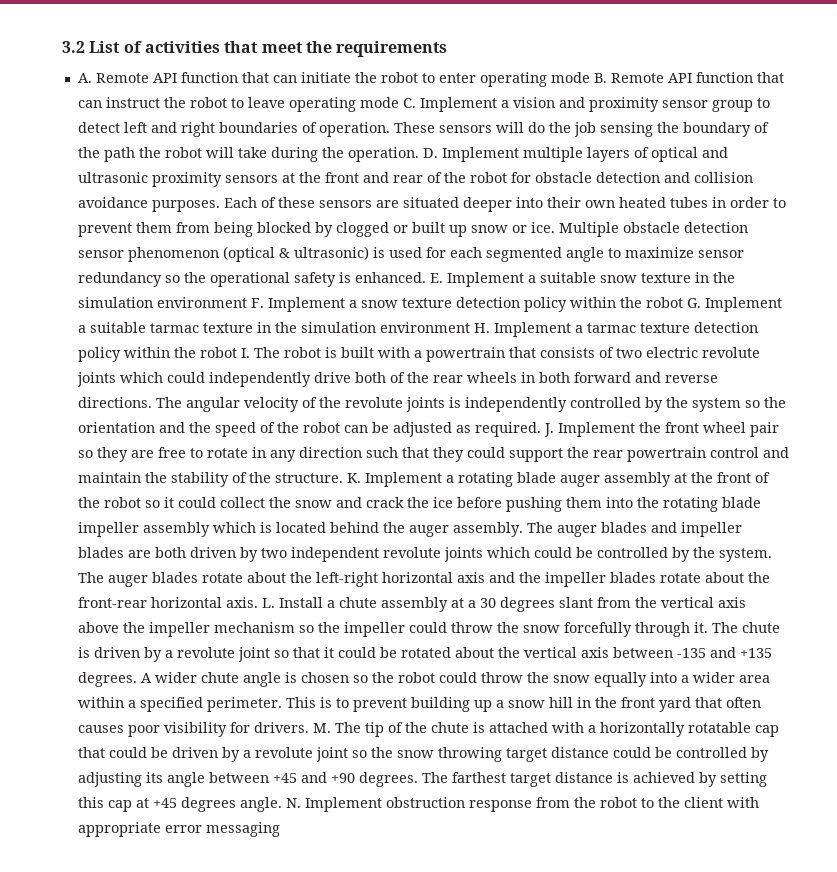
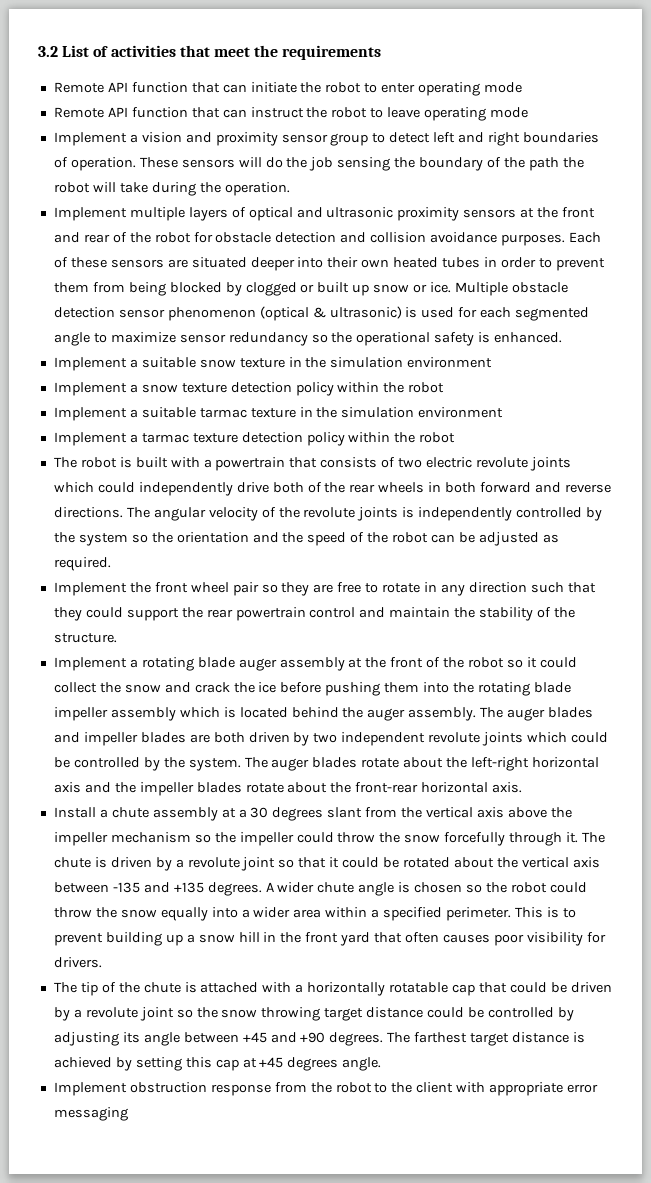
- A. Remote API function that can initiate the robot to enter operating mode B. Remote API function that can instruct the robot to leave operating mode C. Implement a vision and proximity sensor group to detect left and right boundaries of operation.
+ Remote API function that can initiate the robot to enter operating mode
+ Remote API function that can instruct the robot to leave operating mode
+ Implement a vision and proximity sensor group to detect left and right boundaries of operation.
- These sensors will do the job sensing the boundary of the path the robot will take during the operation. D. Implement multiple layers of optical and ultrasonic proximity sensors at the front and rear of the robot for obstacle detection and collision avoidance purposes.
+ These sensors will do the job sensing the boundary of the path the robot will take during the operation.
+ Implement multiple layers of optical and ultrasonic proximity sensors at the front and rear of the robot for obstacle detection and collision avoidance purposes.
- Multiple obstacle detection sensor phenomenon (optical & ultrasonic) is used for each segmented angle to maximize sensor redundancy so the operational safety is enhanced. E. Implement a suitable snow texture in the simulation environment F. Implement a snow texture detection policy within the robot G. Implement a suitable tarmac texture in the simulation environment H. Implement a tarmac texture detection policy within the robot I. The robot is built with a powertrain that consists of two electric revolute joints which could independently drive both of the rear wheels in both forward and reverse directions.
+ Multiple obstacle detection sensor phenomenon (optical & ultrasonic) is used for each segmented angle to maximize sensor redundancy so the operational safety is enhanced.
+ Implement a suitable snow texture in the simulation environment
+ Implement a snow texture detection policy within the robot
+ Implement a suitable tarmac texture in the simulation environment
+ Implement a tarmac texture detection policy within the robot
+ The robot is built with a powertrain that consists of two electric revolute joints which could independently drive both of the rear wheels in both forward and reverse directions.
- The angular velocity of the revolute joints is independently controlled by the system so the orientation and the speed of the robot can be adjusted as required. J. Implement the front wheel pair so they are free to rotate in any direction such that they could support the rear powertrain control and maintain the stability of the structure. K. Implement a rotating blade auger assembly at the front of the robot so it could collect the snow and crack the ice before pushing them into the rotating blade impeller assembly which is located behind the auger assembly.
+ The angular velocity of the revolute joints is independently controlled by the system so the orientation and the speed of the robot can be adjusted as required.
+ Implement the front wheel pair so they are free to rotate in any direction such that they could support the rear powertrain control and maintain the stability of the structure.
+ Implement a rotating blade auger assembly at the front of the robot so it could collect the snow and crack the ice before pushing them into the rotating blade impeller assembly which is located behind the auger assembly.
- The auger blades rotate about the left-right horizontal axis and the impeller blades rotate about the front-rear horizontal axis. L. Install a chute assembly at a 30 degrees slant from the vertical axis above the impeller mechanism so the impeller could throw the snow forcefully through it.
+ The auger blades rotate about the left-right horizontal axis and the impeller blades rotate about the front-rear horizontal axis.
+ Install a chute assembly at a 30 degrees slant from the vertical axis above the impeller mechanism so the impeller could throw the snow forcefully through it.
- This is to prevent building up a snow hill in the front yard that often causes poor visibility for drivers. M. The tip of the chute is attached with a horizontally rotatable cap that could be driven by a revolute joint so the snow throwing target distance could be controlled by adjusting its angle between +45 and +90 degrees.
+ This is to prevent building up a snow hill in the front yard that often causes poor visibility for drivers.
+ The tip of the chute is attached with a horizontally rotatable cap that could be driven by a revolute joint so the snow throwing target distance could be controlled by adjusting its angle between +45 and +90 degrees.
- The farthest target distance is achieved by setting this cap at +45 degrees angle. N. Implement obstruction response from the robot to the client with appropriate error messaging
+ The farthest target distance is achieved by setting this cap at +45 degrees angle.
+ Implement obstruction response from the robot to the client with appropriate error messaging

